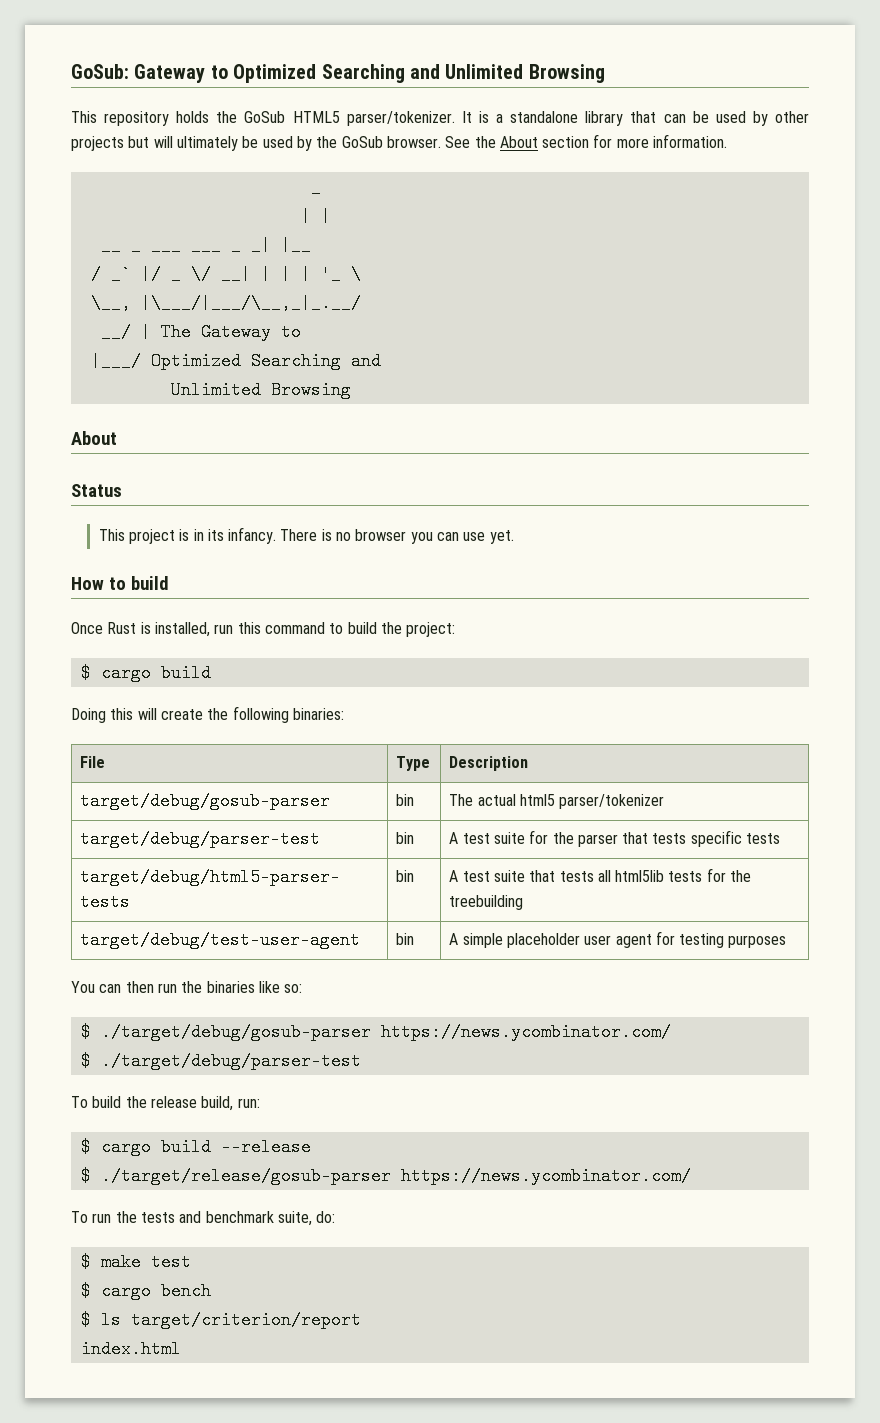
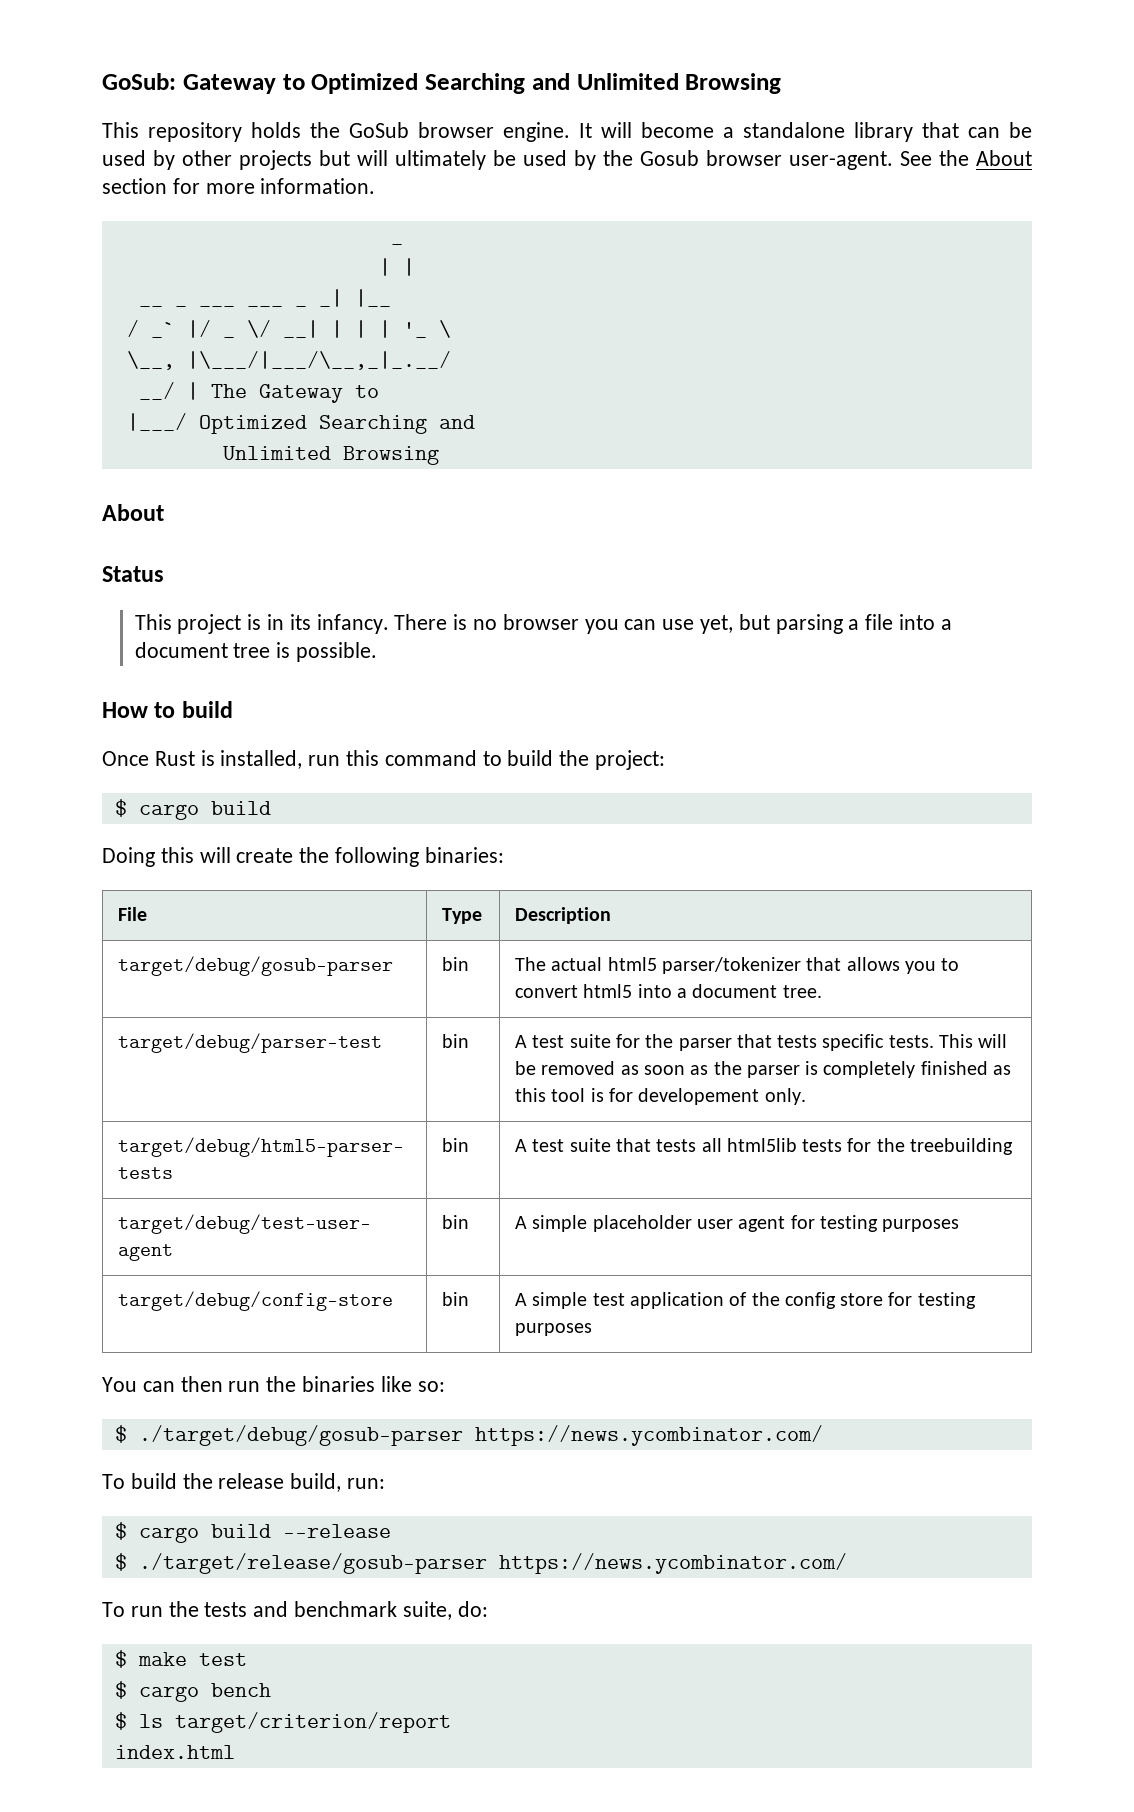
- This repository holds the GoSub HTML5 parser/tokenizer. It is a standalone library that can be used by other projects but will ultimately be used by the GoSub browser.
+ This repository holds the GoSub browser engine. It will become a standalone library that can be used by other projects but will ultimately be used by the Gosub browser user-agent.
- There is no browser you can use yet.
+ There is no browser you can use yet, but parsing a file into a document tree is possible.
- target/debug/gosub-parser | bin | The actual html5 parser/tokenizer
+ target/debug/gosub-parser | bin | The actual html5 parser/tokenizer that allows you to convert html5 into a document tree.
- target/debug/parser-test | bin | A test suite for the parser that tests specific tests
+ target/debug/parser-test | bin | A test suite for the parser that tests specific tests. This will be removed as soon as the parser is completely finished as this tool is for developement only.
+ target/debug/config-store | bin | A simple test application of the config store for testing purposes
- $ ./target/debug/parser-test

